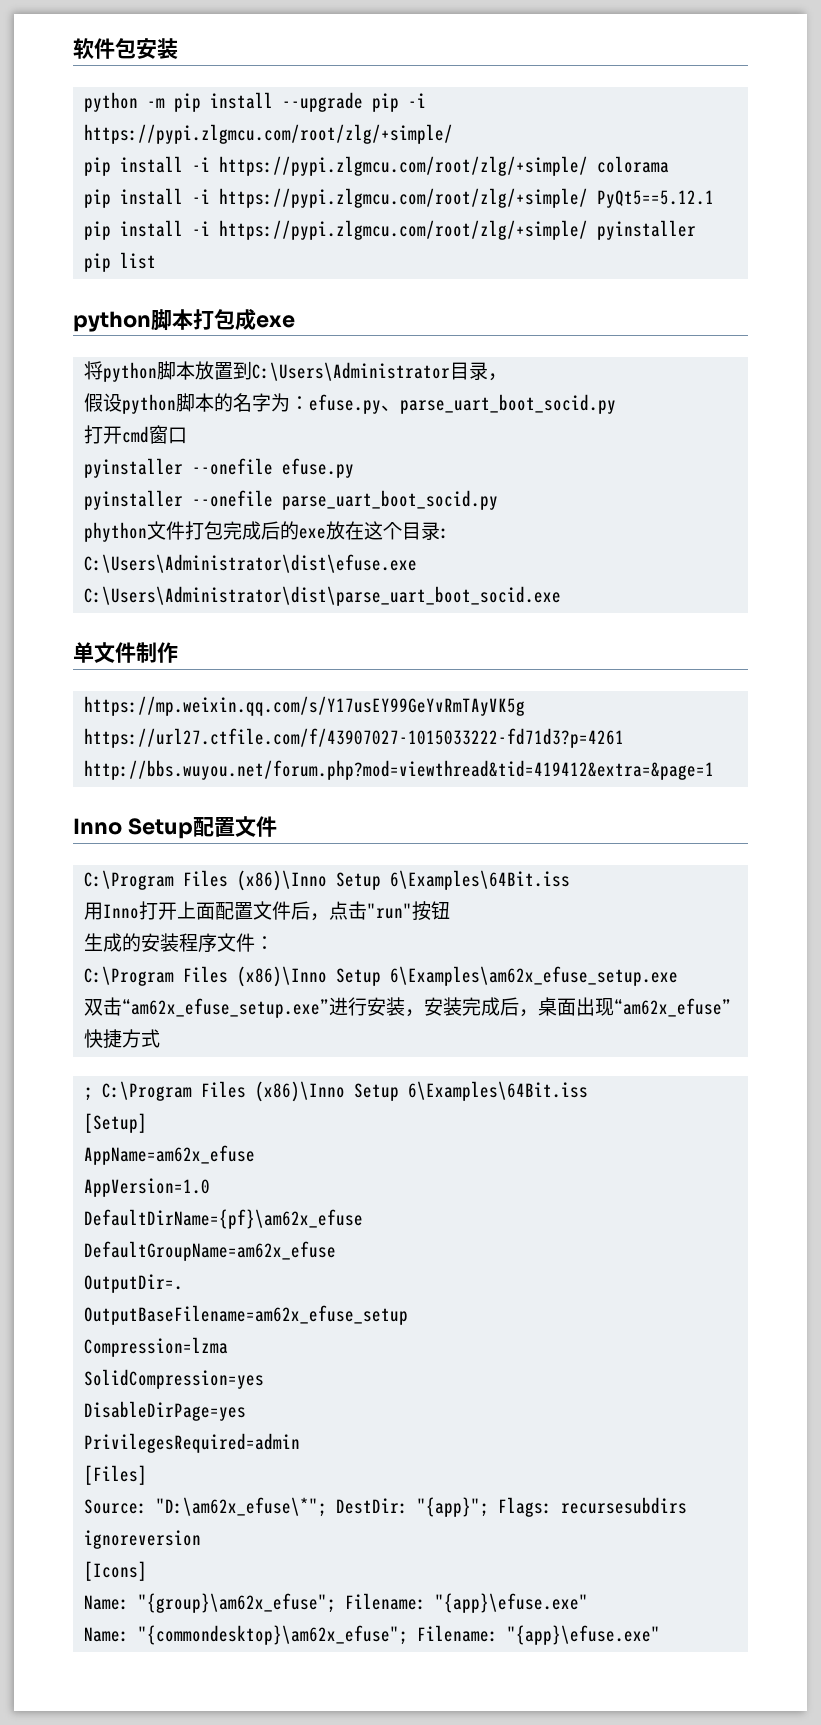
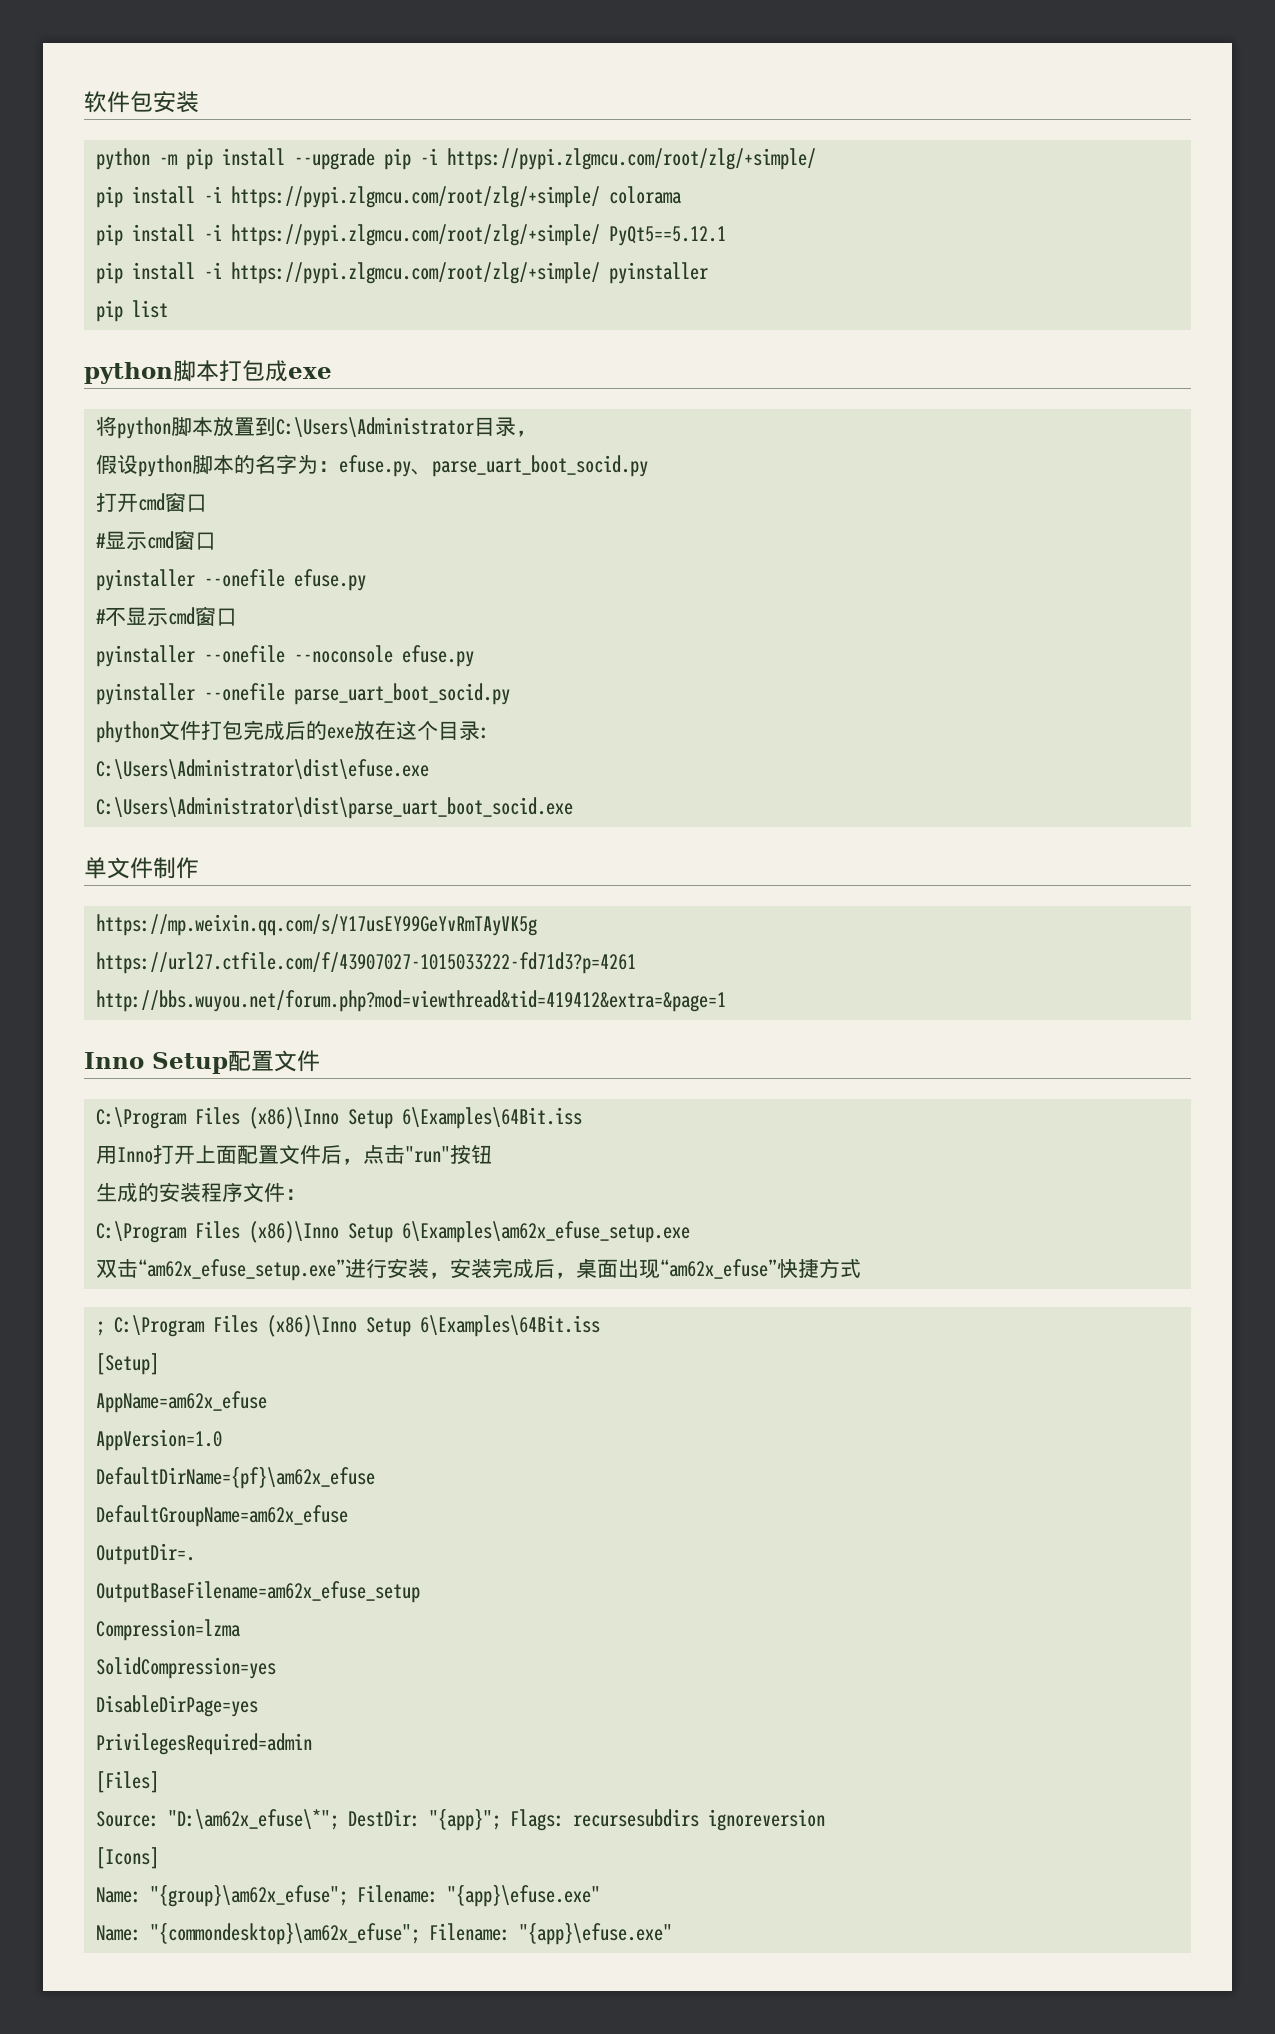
+ #显示cmd窗口
+ #不显示cmd窗口
+ pyinstaller --onefile --noconsole efuse.py

